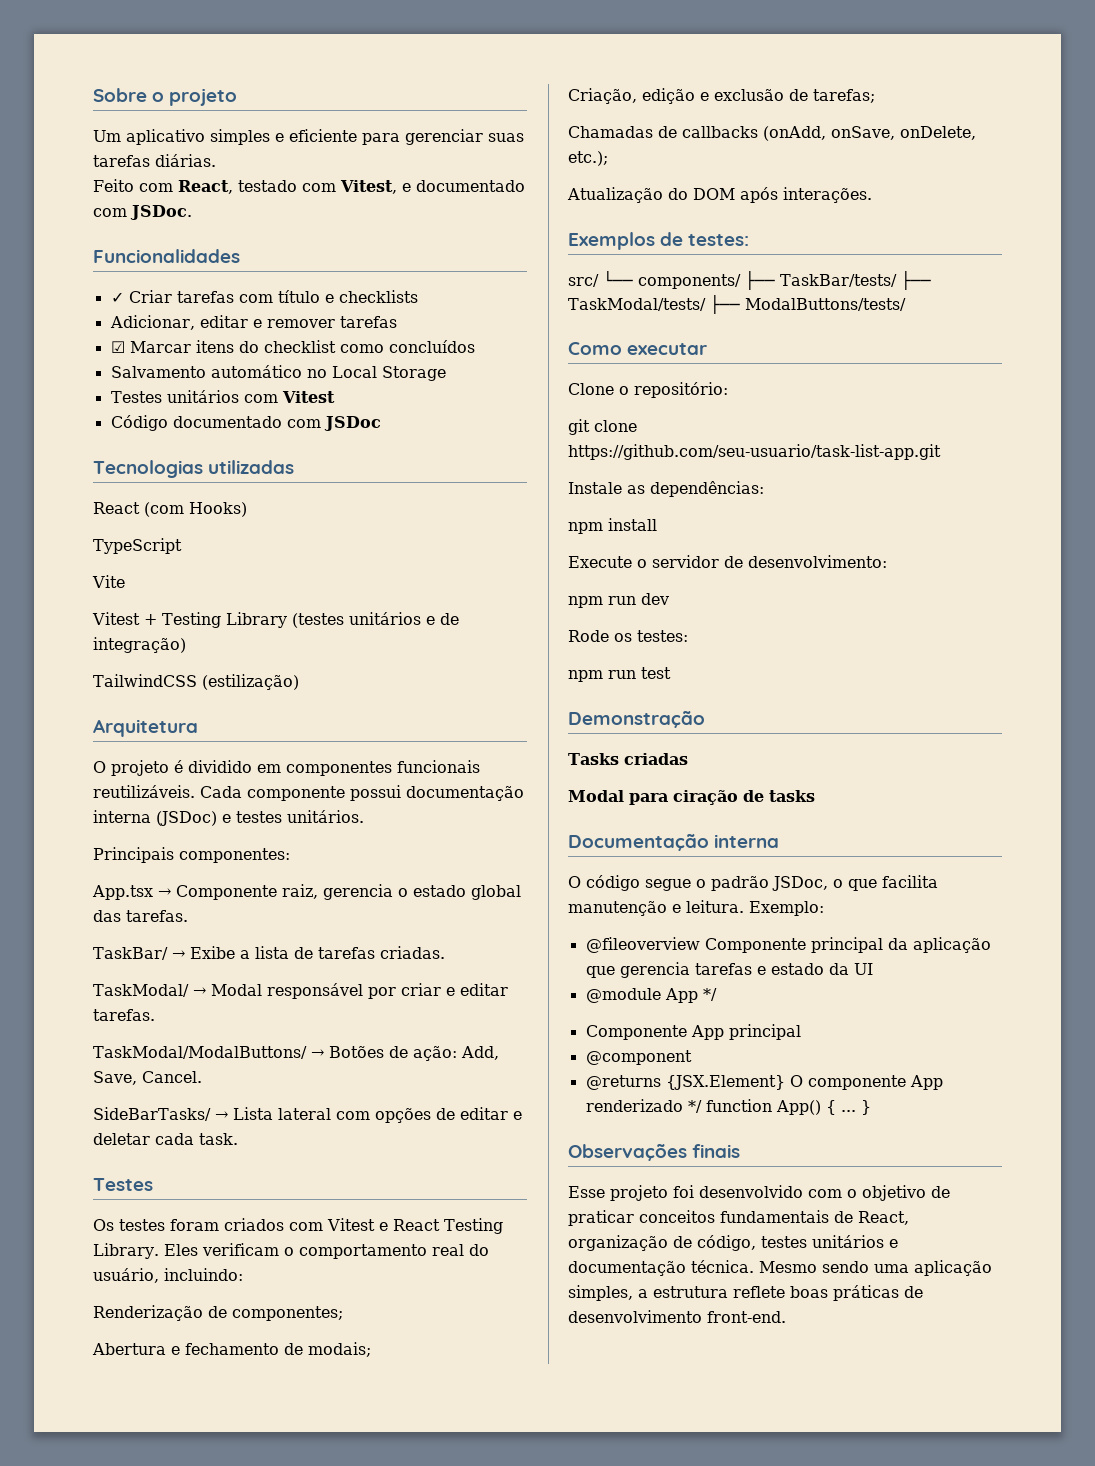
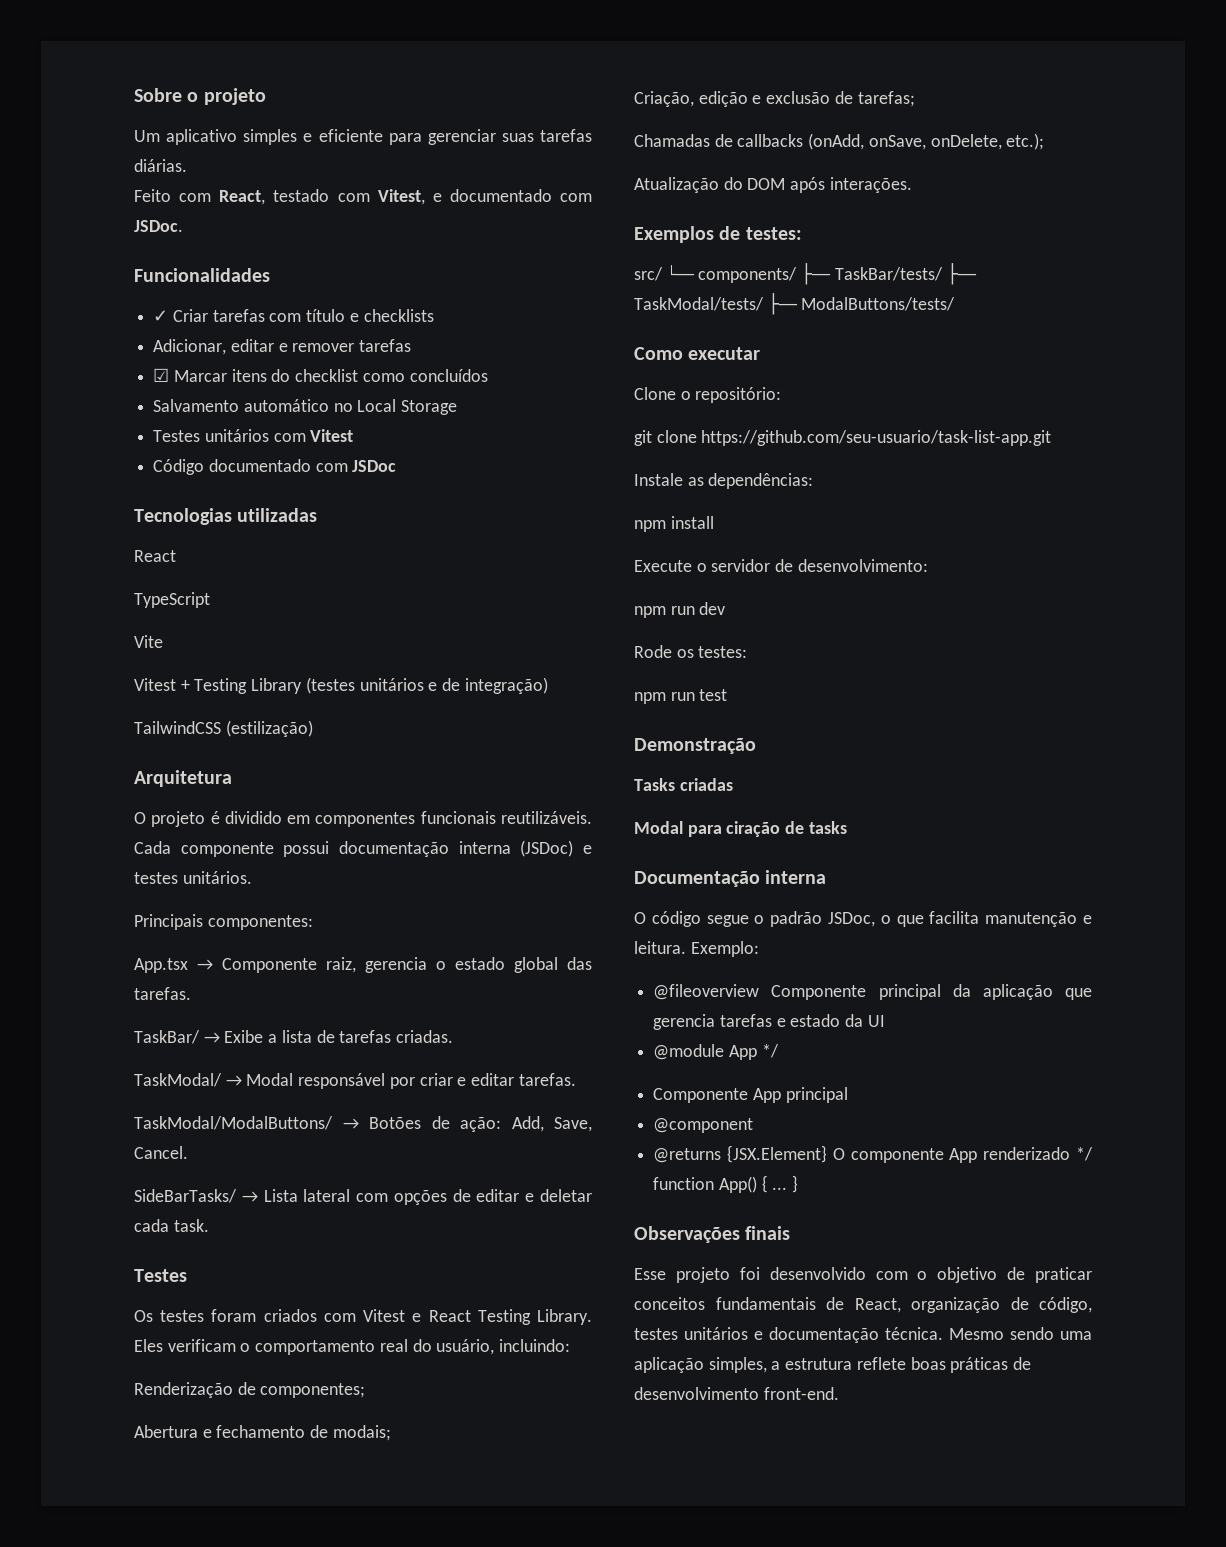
  Tecnologias utilizadas
- React (com Hooks)
+ React

